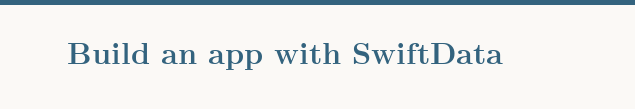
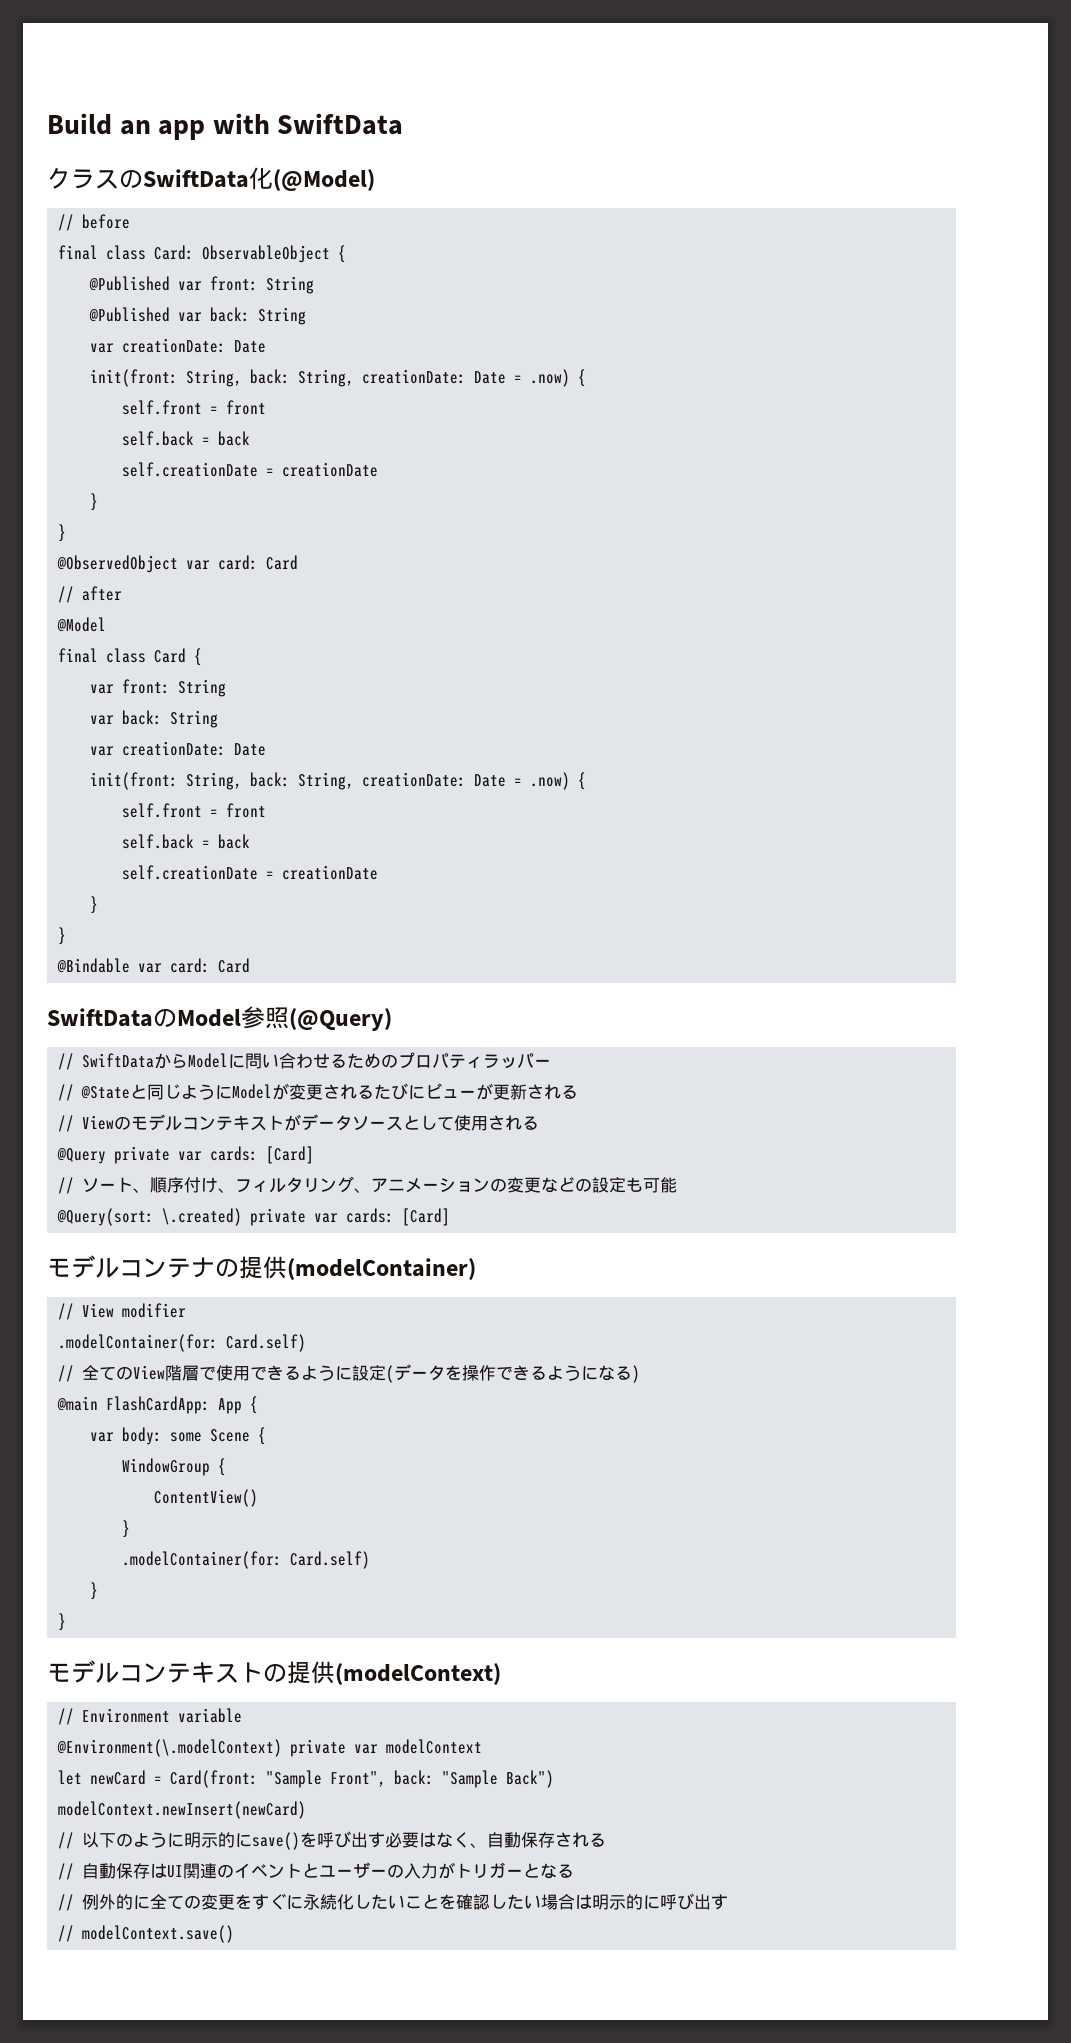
+ クラスのSwiftData化(@Model)
+ // before
+ final class Card: ObservableObject {
+ @Published var front: String
+ @Published var back: String
+ var creationDate: Date
+ init(front: String, back: String, creationDate: Date = .now) {
+ self.front = front
+ self.back = back
+ self.creationDate = creationDate
+ }
+ }
+ @ObservedObject var card: Card
+ // after
+ @Model
+ final class Card {
+ var front: String
+ var back: String
+ var creationDate: Date
+ init(front: String, back: String, creationDate: Date = .now) {
+ self.front = front
+ self.back = back
+ self.creationDate = creationDate
+ }
+ }
+ @Bindable var card: Card
+ SwiftDataのModel参照(@Query)
+ // SwiftDataからModelに問い合わせるためのプロパティラッパー
+ // @Stateと同じようにModelが変更されるたびにビューが更新される
+ // Viewのモデルコンテキストがデータソースとして使用される
+ @Query private var cards: [Card]
+ // ソート、順序付け、フィルタリング、アニメーションの変更などの設定も可能
+ @Query(sort: \.created) private var cards: [Card]
+ モデルコンテナの提供(modelContainer)
+ // View modifier
+ .modelContainer(for: Card.self)
+ // 全てのView階層で使用できるように設定(データを操作できるようになる)
+ @main FlashCardApp: App {
+ var body: some Scene {
+ WindowGroup {
+ ContentView()
+ }
+ .modelContainer(for: Card.self)
+ }
+ }
+ モデルコンテキストの提供(modelContext)
+ // Environment variable
+ @Environment(\.modelContext) private var modelContext
+ let newCard = Card(front: "Sample Front", back: "Sample Back")
+ modelContext.newInsert(newCard)
+ // 以下のように明示的にsave()を呼び出す必要はなく、自動保存される
+ // 自動保存はUI関連のイベントとユーザーの入力がトリガーとなる
+ // 例外的に全ての変更をすぐに永続化したいことを確認したい場合は明示的に呼び出す
+ // modelContext.save()

